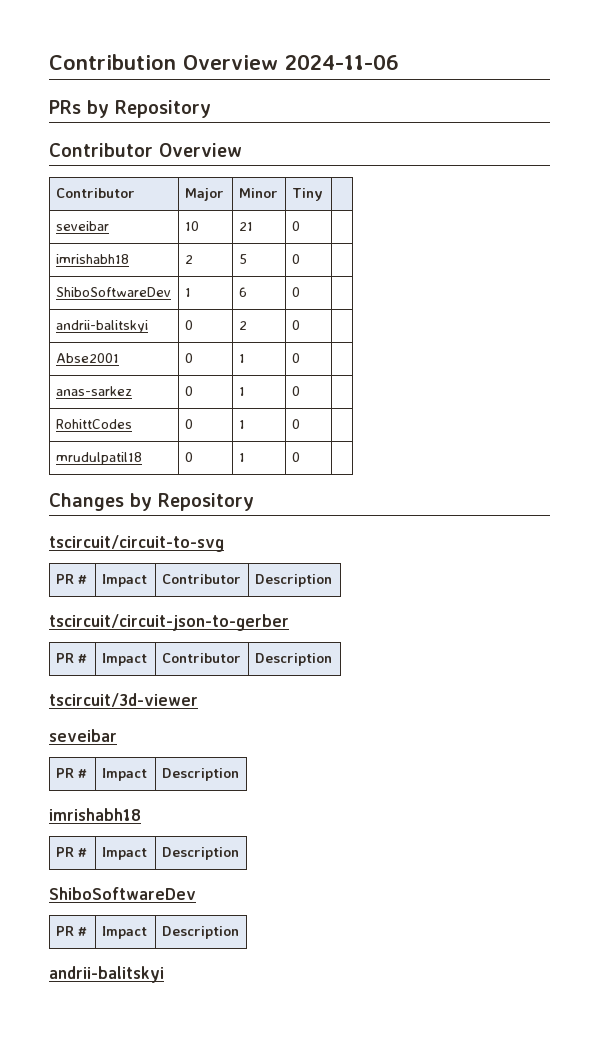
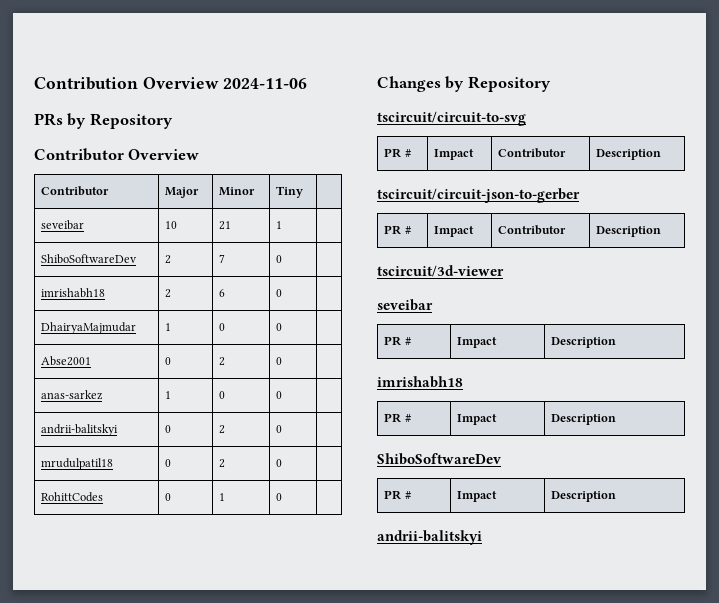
- seveibar | 10 | 21 | 0 |
+ seveibar | 10 | 21 | 1 |
+ ShiboSoftwareDev | 2 | 7 | 0 |
- imrishabh18 | 2 | 5 | 0 |
- ShiboSoftwareDev | 1 | 6 | 0 |
+ imrishabh18 | 2 | 6 | 0 |
+ DhairyaMajmudar | 1 | 0 | 0 |
+ Abse2001 | 0 | 2 | 0 |
+ anas-sarkez | 1 | 0 | 0 |
- Abse2001 | 0 | 1 | 0 |
- anas-sarkez | 0 | 1 | 0 |
+ mrudulpatil18 | 0 | 2 | 0 |
- mrudulpatil18 | 0 | 1 | 0 |

